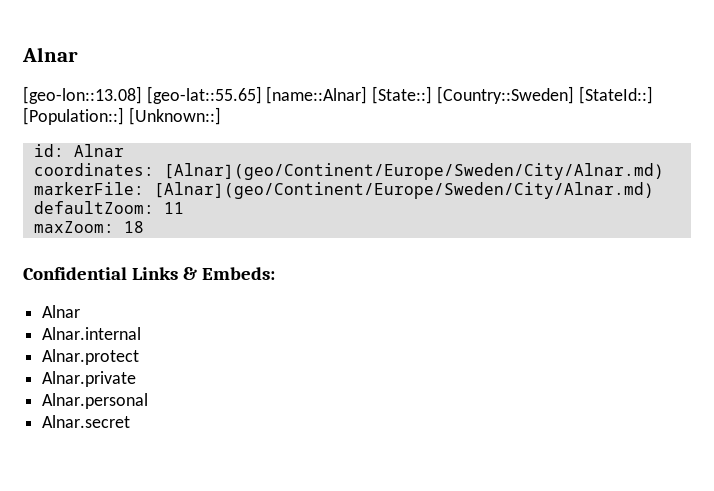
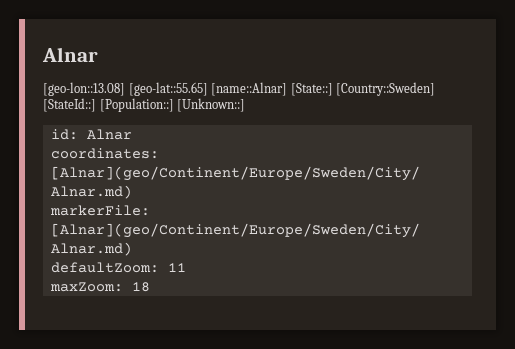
- Confidential Links & Embeds:
- Alnar
- Alnar.internal
- Alnar.protect
- Alnar.private
- Alnar.personal
- Alnar.secret

